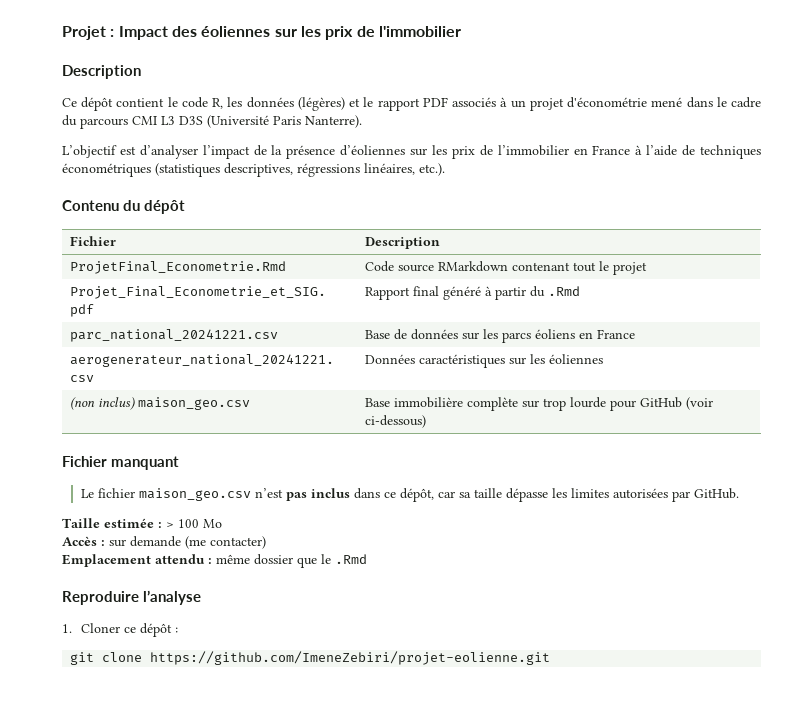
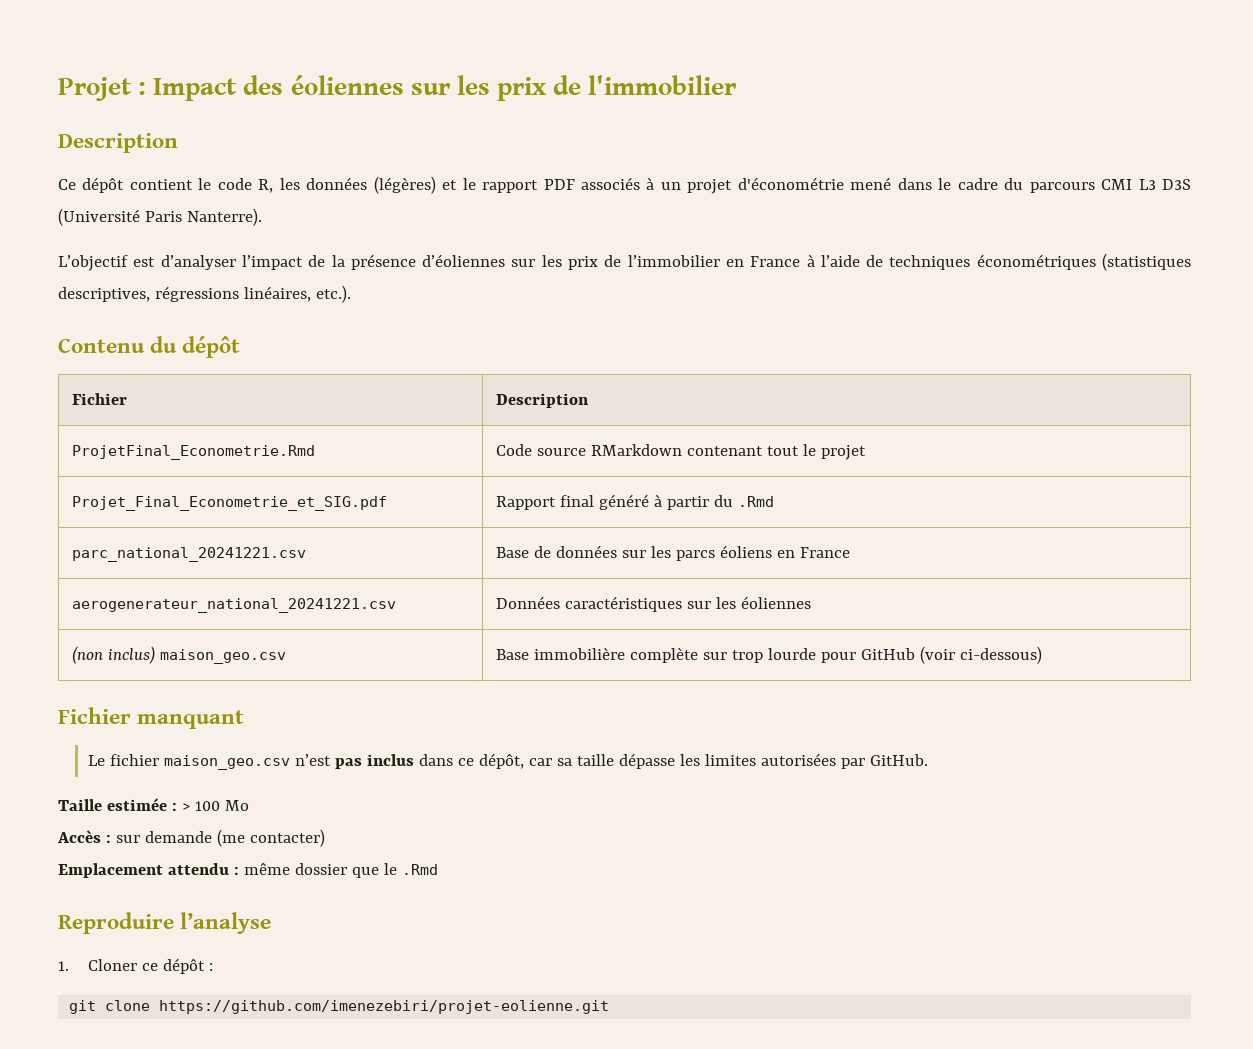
- git clone https://github.com/ImeneZebiri/projet-eolienne.git
+ git clone https://github.com/imenezebiri/projet-eolienne.git

